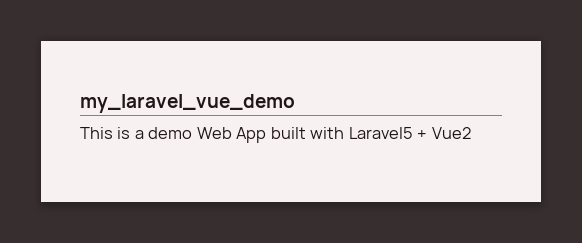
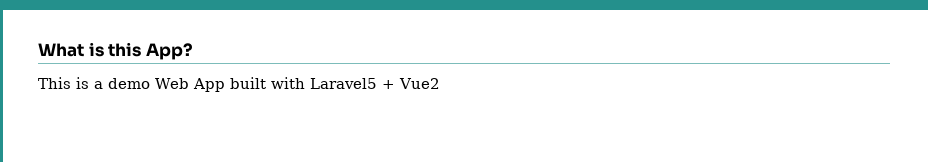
- my_laravel_vue_demo
+ What is this App?

